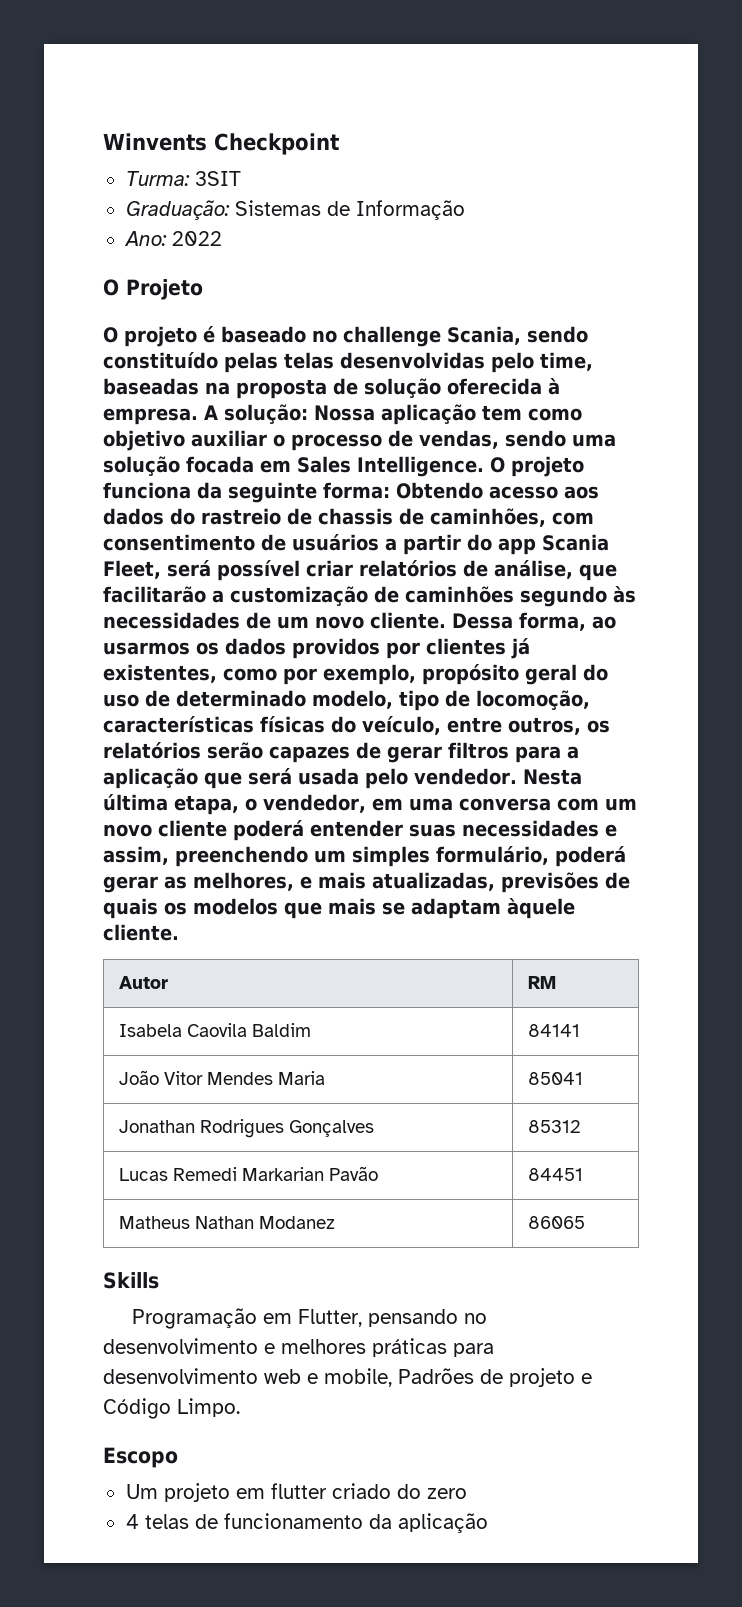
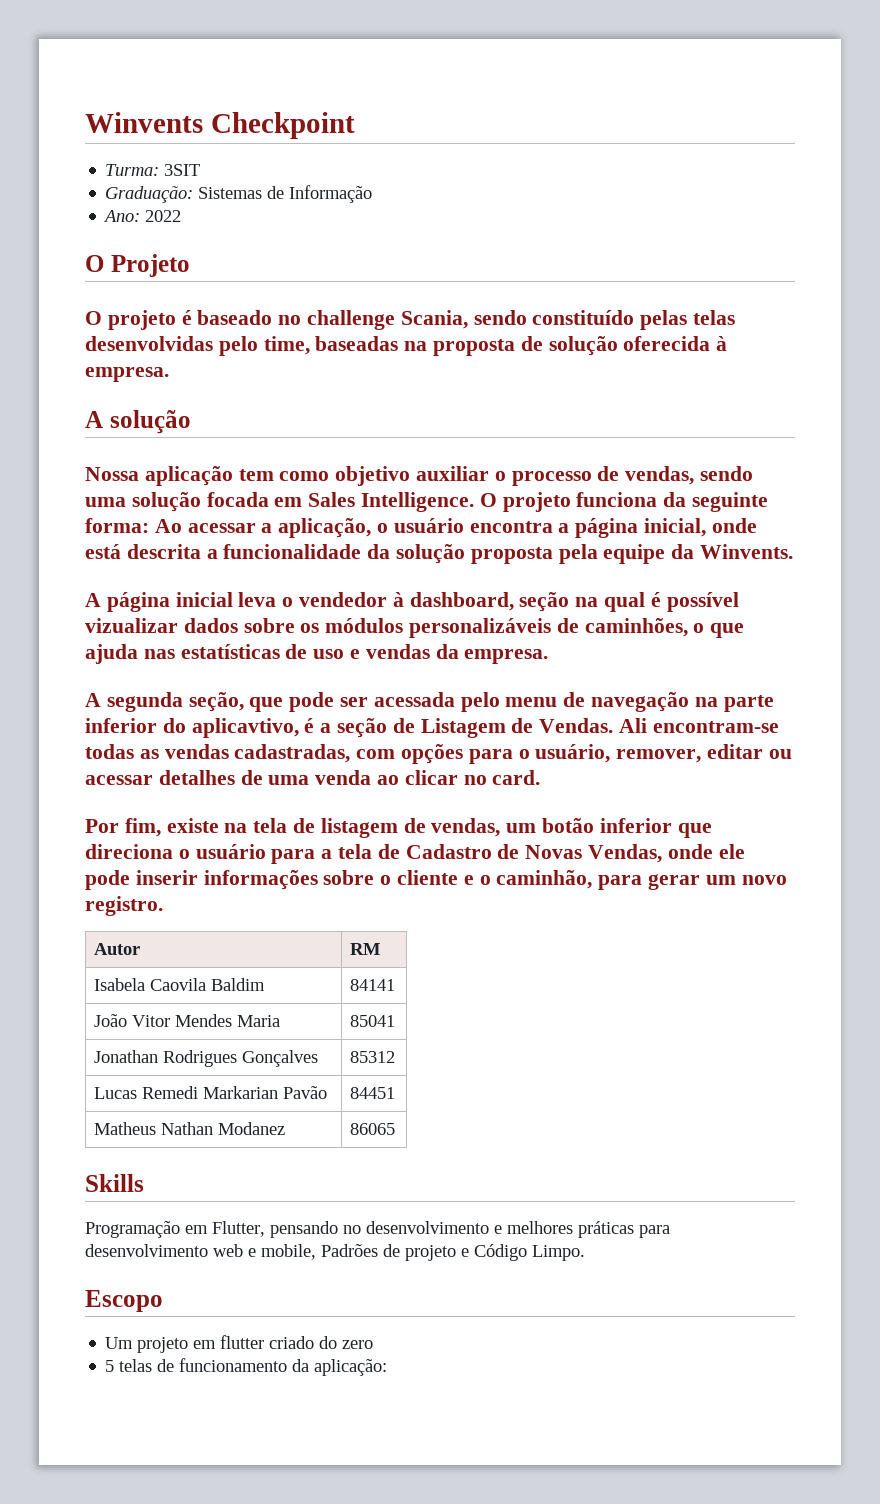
- O projeto é baseado no challenge Scania, sendo constituído pelas telas desenvolvidas pelo time, baseadas na proposta de solução oferecida à empresa. A solução: Nossa aplicação tem como objetivo auxiliar o processo de vendas, sendo uma solução focada em Sales Intelligence.
+ O projeto é baseado no challenge Scania, sendo constituído pelas telas desenvolvidas pelo time, baseadas na proposta de solução oferecida à empresa.
+ A solução
+ Nossa aplicação tem como objetivo auxiliar o processo de vendas, sendo uma solução focada em Sales Intelligence.
- O projeto funciona da seguinte forma: Obtendo acesso aos dados do rastreio de chassis de caminhões, com consentimento de usuários a partir do app Scania Fleet, será possível criar relatórios de análise, que facilitarão a customização de caminhões segundo às necessidades de um novo cliente. Dessa forma, ao usarmos os dados providos por clientes já existentes, como por exemplo, propósito geral do uso de determinado modelo, tipo de locomoção, características físicas do veículo, entre outros, os relatórios serão capazes de gerar filtros para a aplicação que será usada pelo vendedor. Nesta última etapa, o vendedor, em uma conversa com um novo cliente poderá entender suas necessidades e assim, preenchendo um simples formulário, poderá gerar as melhores, e mais atualizadas, previsões de quais os modelos que mais se adaptam àquele cliente.
+ O projeto funciona da seguinte forma: Ao acessar a aplicação, o usuário encontra a página inicial, onde está descrita a funcionalidade da solução proposta pela equipe da Winvents.
+ A página inicial leva o vendedor à dashboard, seção na qual é possível vizualizar dados sobre os módulos personalizáveis de caminhões, o que ajuda nas estatísticas de uso e vendas da empresa.
+ A segunda seção, que pode ser acessada pelo menu de navegação na parte inferior do aplicavtivo, é a seção de Listagem de Vendas. Ali encontram-se todas as vendas cadastradas, com opções para o usuário, remover, editar ou acessar detalhes de uma venda ao clicar no card.
+ Por fim, existe na tela de listagem de vendas, um botão inferior que direciona o usuário para a tela de Cadastro de Novas Vendas, onde ele pode inserir informações sobre o cliente e o caminhão, para gerar um novo registro.
- 4 telas de funcionamento da aplicação
+ 5 telas de funcionamento da aplicação:

